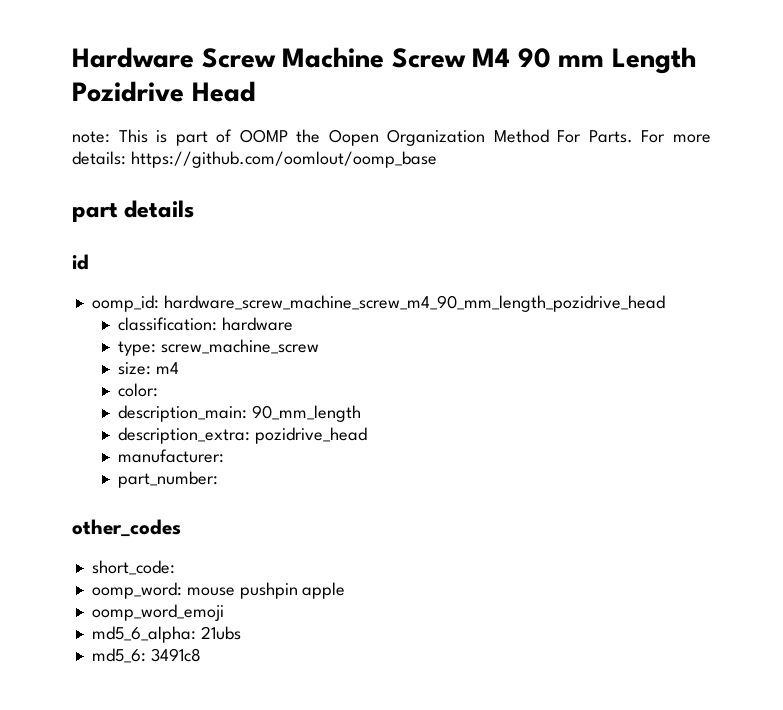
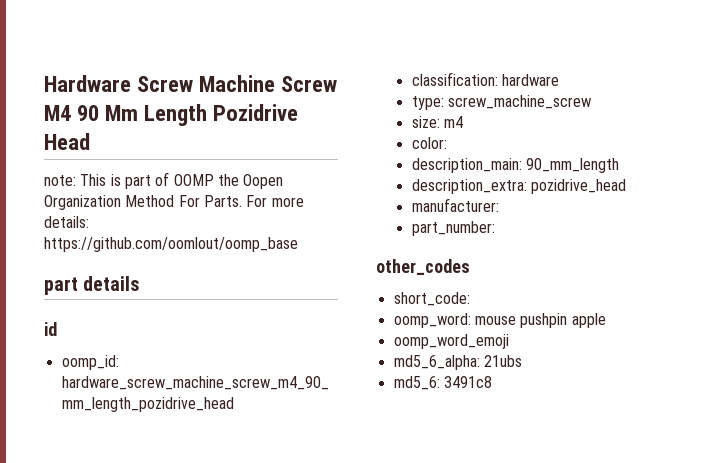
- Hardware Screw Machine Screw M4 90 mm Length Pozidrive Head
+ Hardware Screw Machine Screw M4 90 Mm Length Pozidrive Head

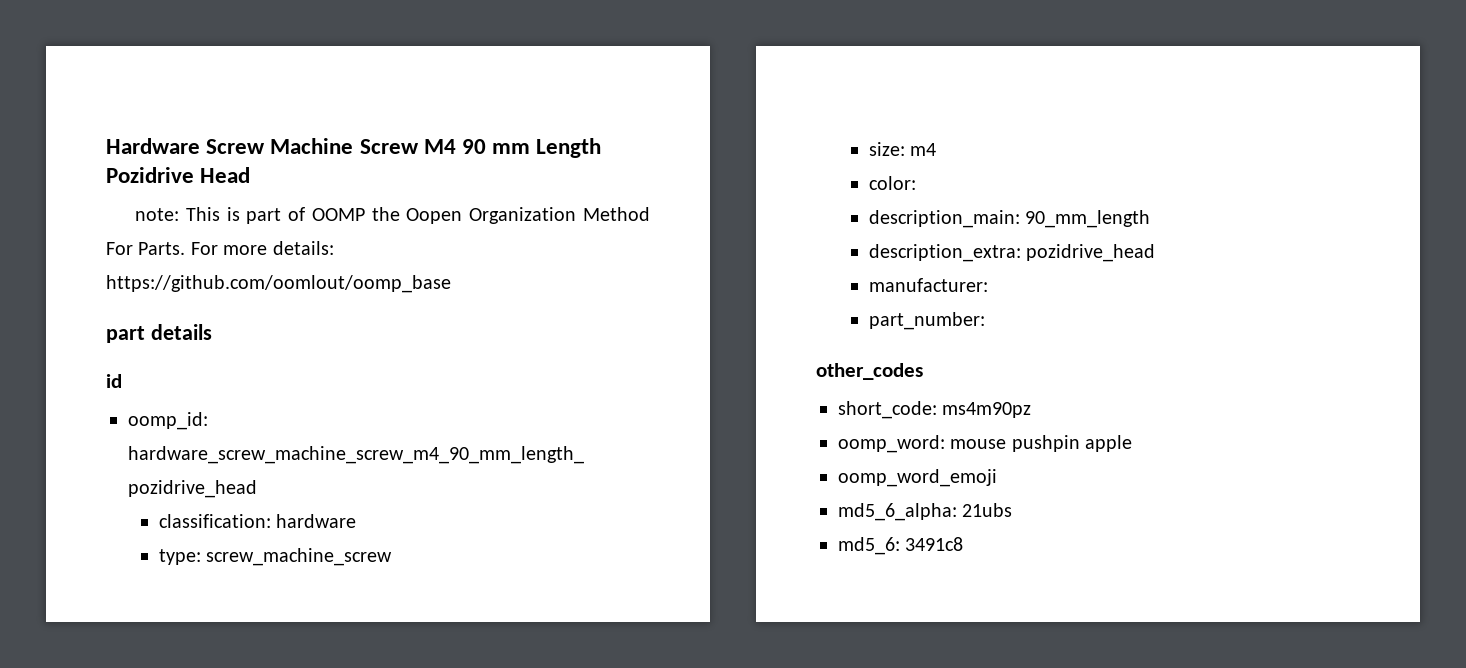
- Hardware Screw Machine Screw M4 90 Mm Length Pozidrive Head
+ Hardware Screw Machine Screw M4 90 mm Length Pozidrive Head
- short_code:
+ short_code: ms4m90pz

